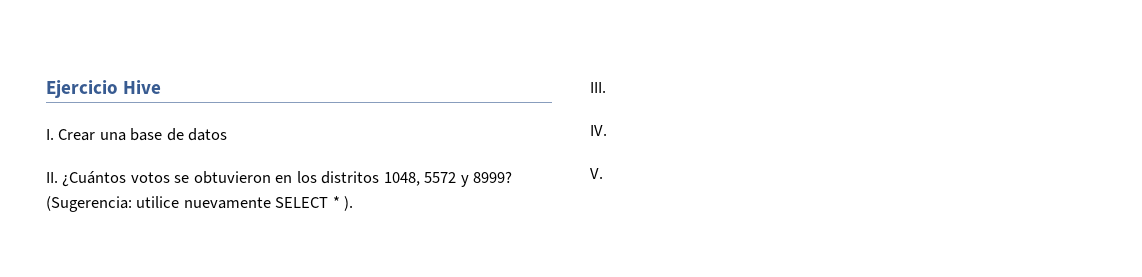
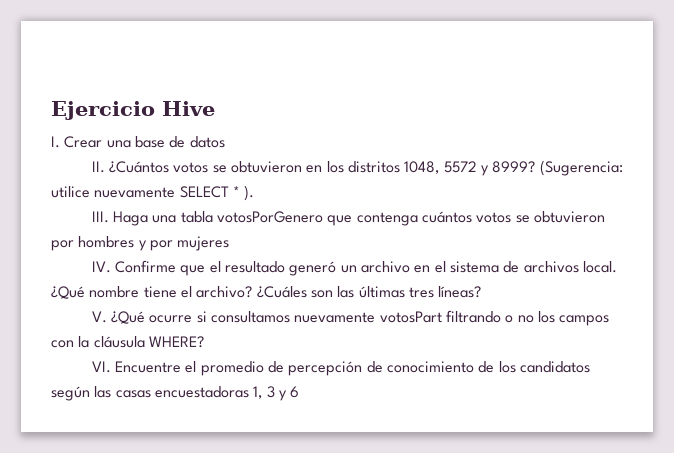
- III.
- IV.
- V.
+ III. Haga una tabla votosPorGenero que contenga cuántos votos se obtuvieron por hombres y por mujeres
+ IV. Confirme que el resultado generó un archivo en el sistema de archivos local. ¿Qué nombre tiene el archivo? ¿Cuáles son las últimas tres líneas?
+ V. ¿Qué ocurre si consultamos nuevamente votosPart filtrando o no los campos con la cláusula WHERE?
+ VI. Encuentre el promedio de percepción de conocimiento de los candidatos según las casas encuestadoras 1, 3 y 6

